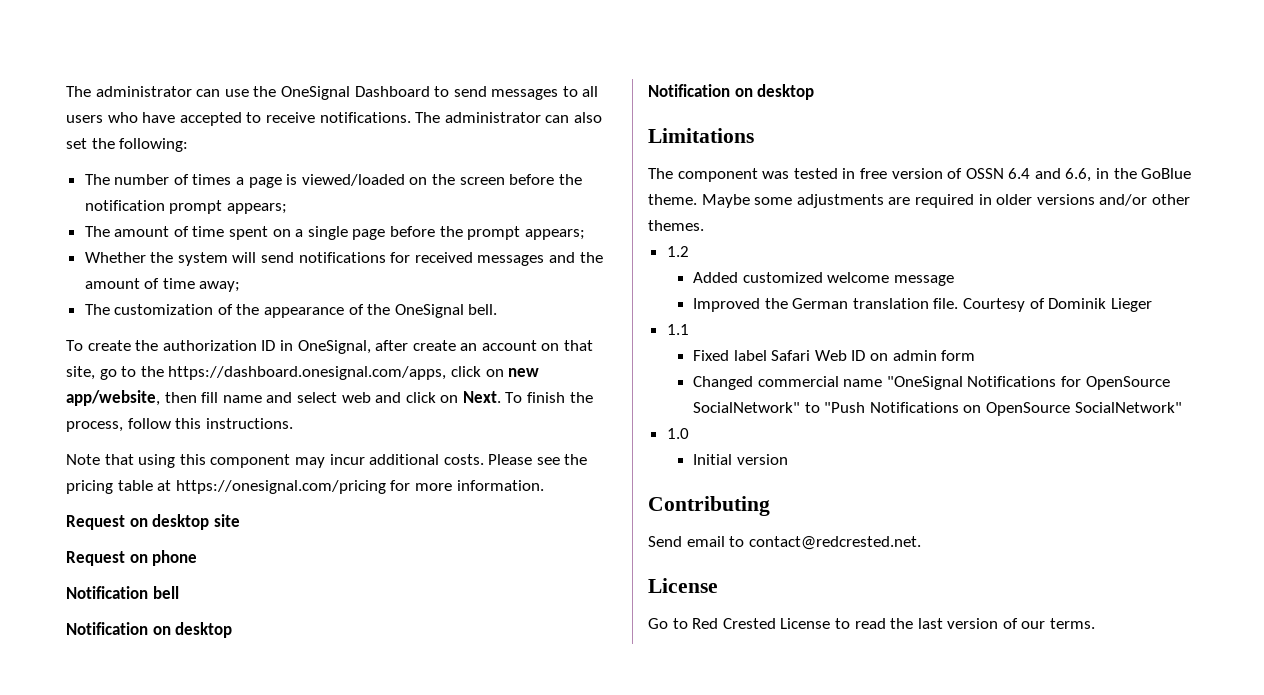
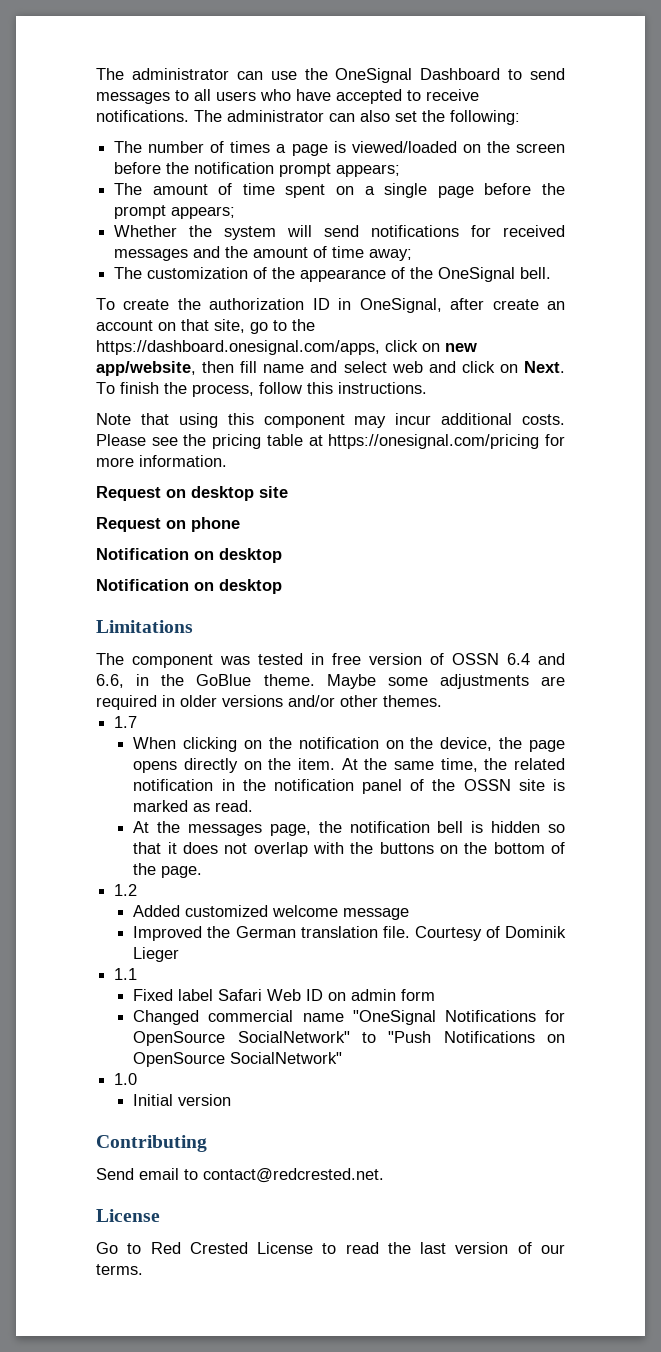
- Notification bell
+ 1.7
+ When clicking on the notification on the device, the page opens directly on the item. At the same time, the related notification in the notification panel of the OSSN site is marked as read.
+ At the messages page, the notification bell is hidden so that it does not overlap with the buttons on the bottom of the page.

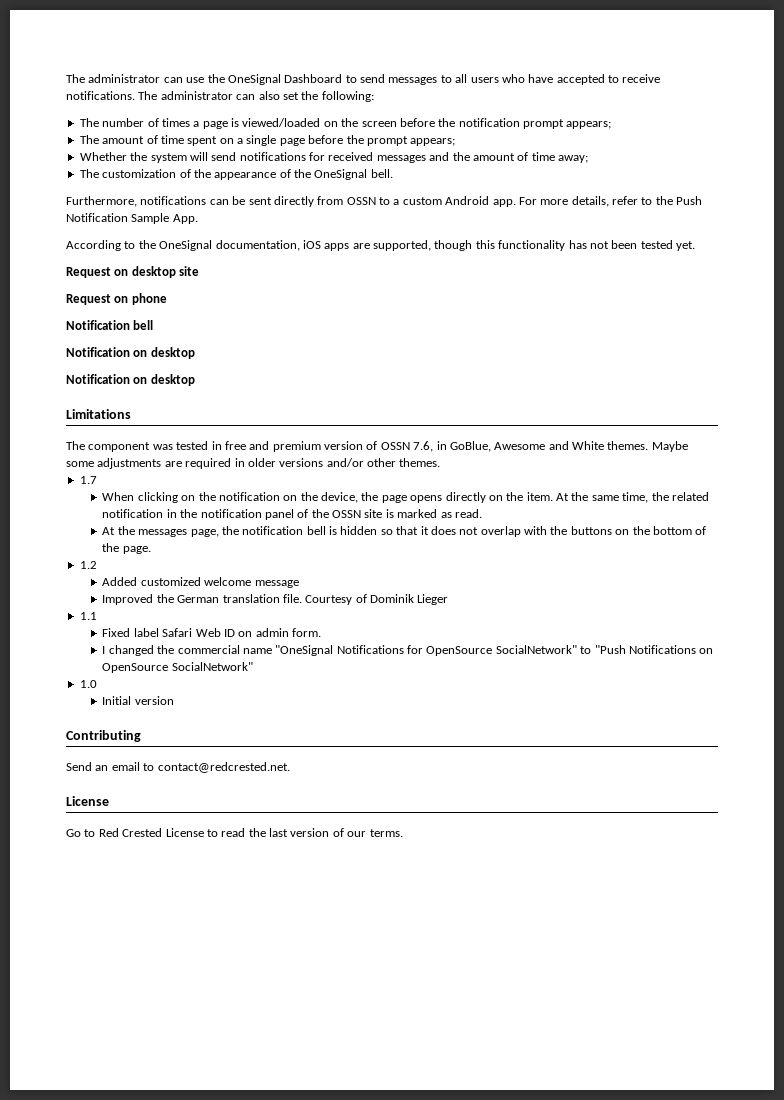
- To create the authorization ID in OneSignal, after create an account on that site, go to the https://dashboard.onesignal.com/apps, click on new app/website, then fill name and select web and click on Next. To finish the process, follow this instructions.
- Note that using this component may incur additional costs. Please see the pricing table at https://onesignal.com/pricing for more information.
+ Furthermore, notifications can be sent directly from OSSN to a custom Android app. For more details, refer to the Push Notification Sample App.
+ According to the OneSignal documentation, iOS apps are supported, though this functionality has not been tested yet.
+ Notification bell
- The component was tested in free version of OSSN 6.4 and 6.6, in the GoBlue theme.
+ The component was tested in free and premium version of OSSN 7.6, in GoBlue, Awesome and White themes.
- Fixed label Safari Web ID on admin form
- Changed commercial name "OneSignal Notifications for OpenSource SocialNetwork" to "Push Notifications on OpenSource SocialNetwork"
+ Fixed label Safari Web ID on admin form.
+ I changed the commercial name "OneSignal Notifications for OpenSource SocialNetwork" to "Push Notifications on OpenSource SocialNetwork"
- Send email to contact@redcrested.net.
+ Send an email to contact@redcrested.net.

